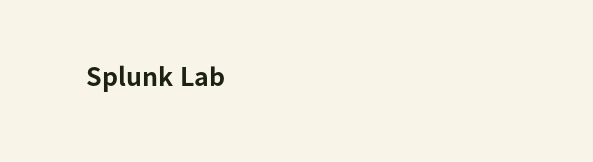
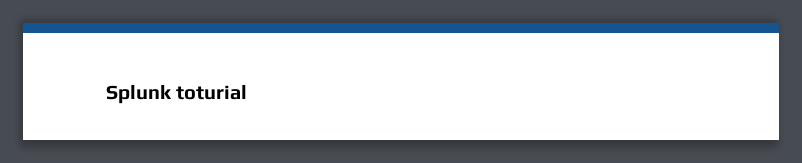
- Splunk Lab
+ Splunk toturial

